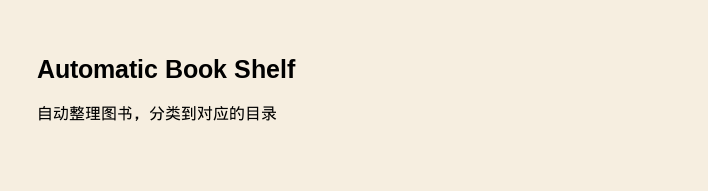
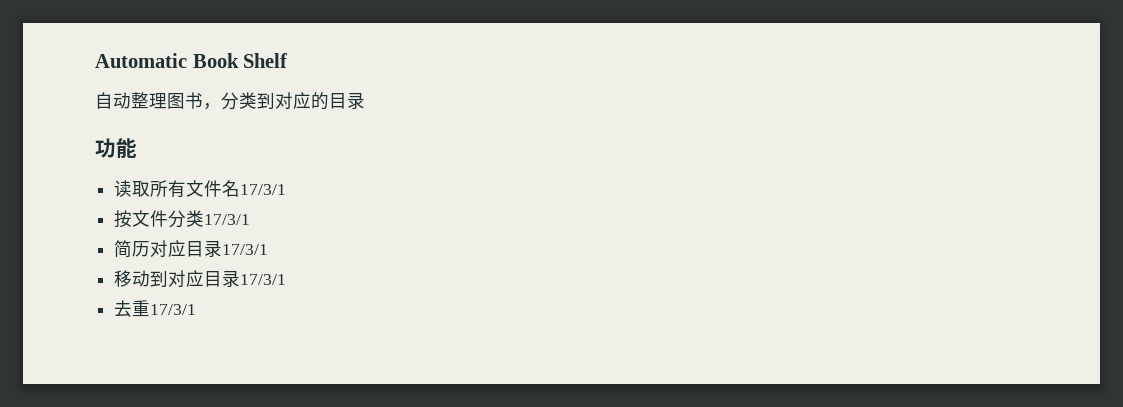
+ 功能
+ 读取所有文件名17/3/1
+ 按文件分类17/3/1
+ 简历对应目录17/3/1
+ 移动到对应目录17/3/1
+ 去重17/3/1

